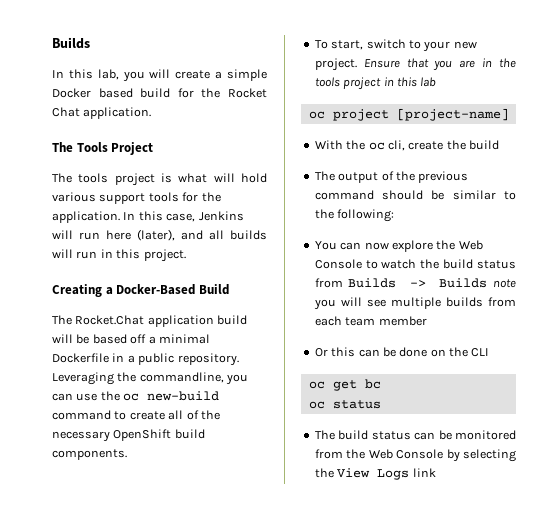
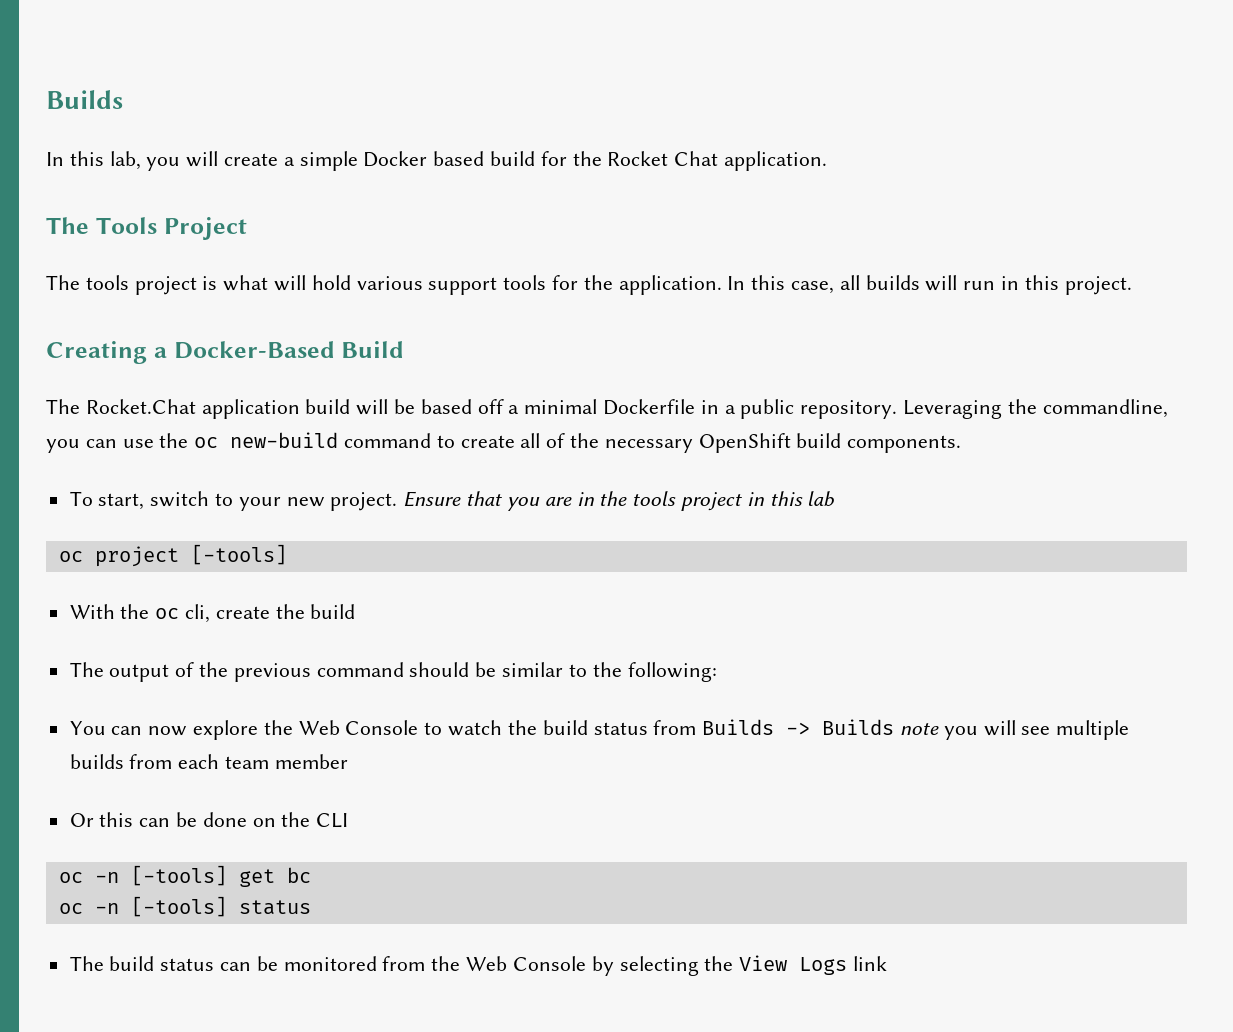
- In this case, Jenkins will run here (later), and all builds will run in this project.
+ In this case, all builds will run in this project.
- oc project [project-name]
+ oc project [-tools]
- oc get bc
+ oc -n [-tools] get bc
- oc status
+ oc -n [-tools] status

